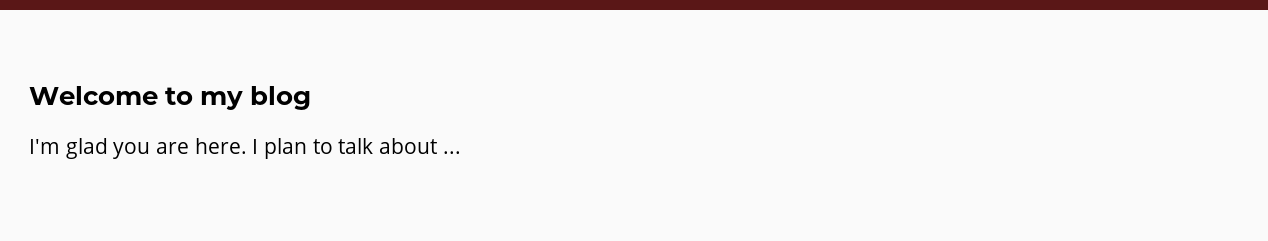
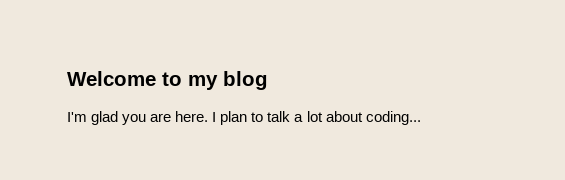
- I plan to talk about ...
+ I plan to talk a lot about coding...

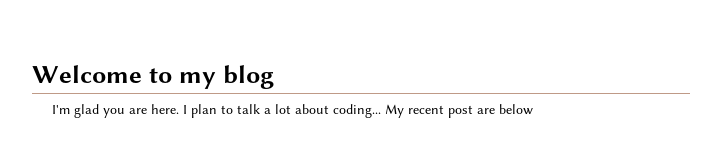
+ My recent post are below

